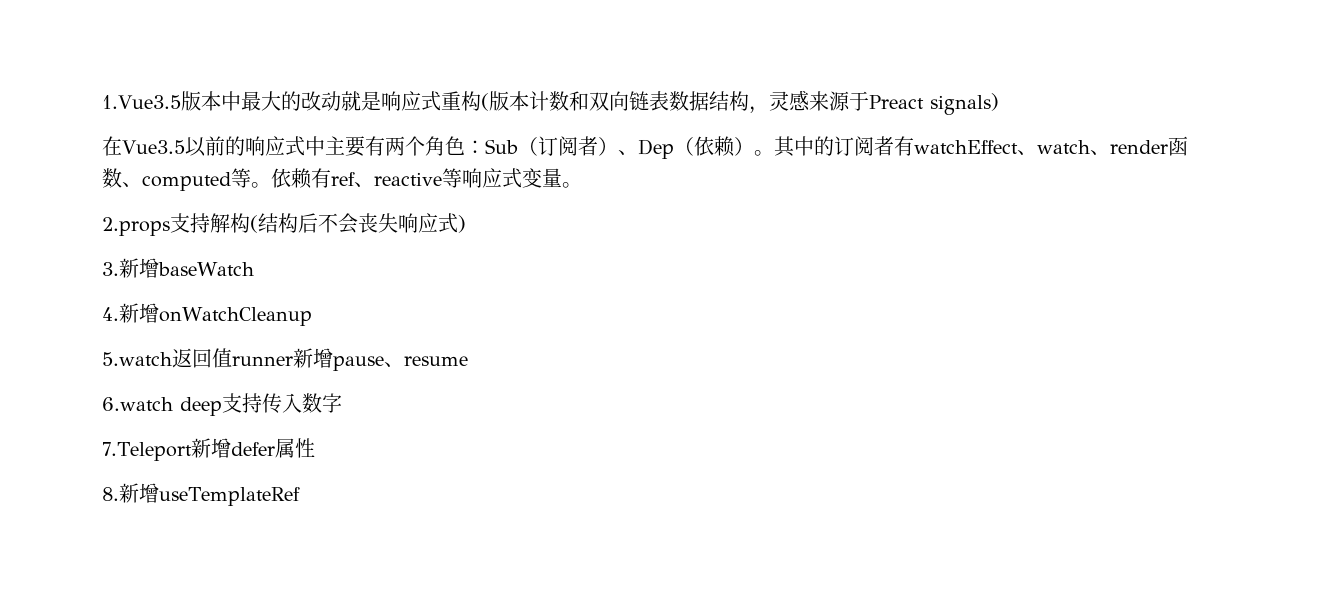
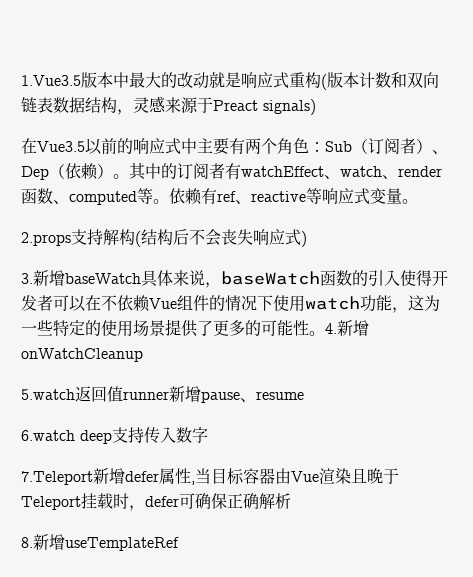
- 3.新增baseWatch
- 4.新增onWatchCleanup
+ 3.新增baseWatch具体来说，baseWatch函数的引入使得开发者可以在不依赖Vue组件的情况下使用watch功能，这为一些特定的使用场景提供了更多的可能性。4.新增onWatchCleanup
- 7.Teleport新增defer属性
+ 7.Teleport新增defer属性,当目标容器由Vue渲染且晚于Teleport挂载时，defer可确保正确解析

